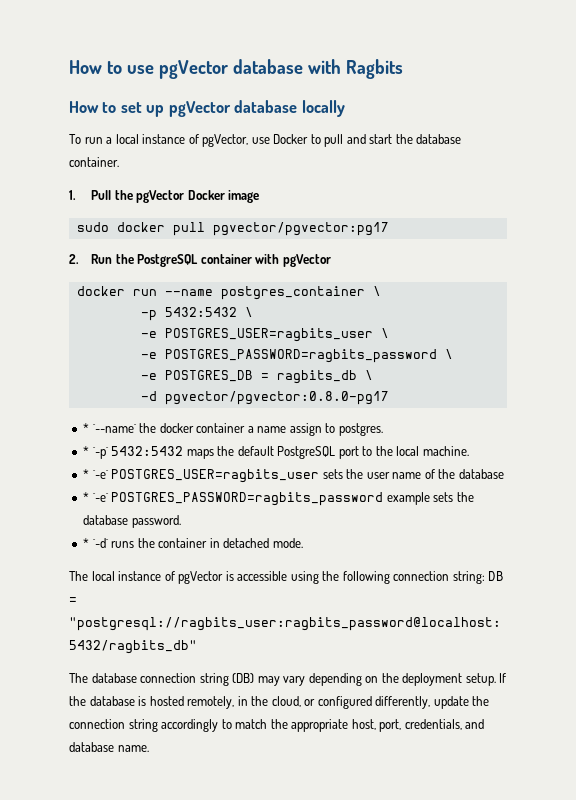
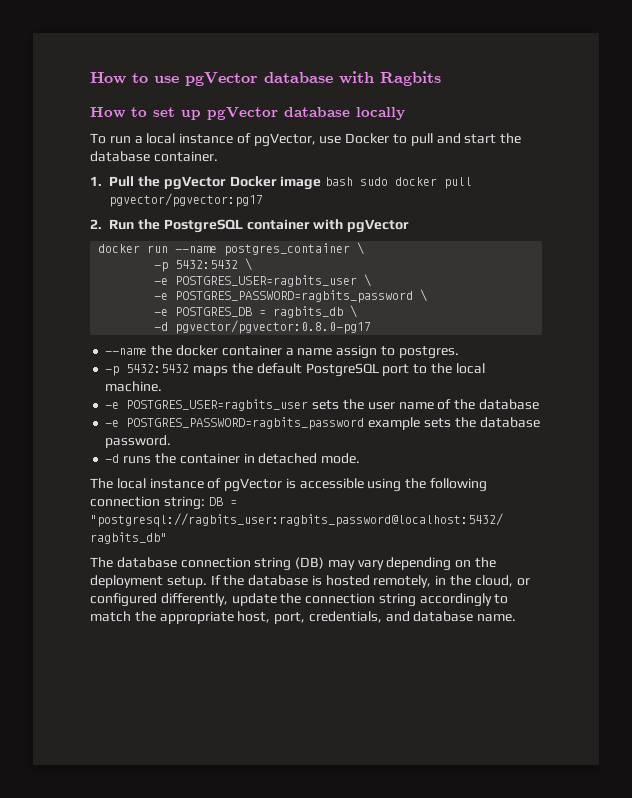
- 1. Pull the pgVector Docker image
- sudo docker pull pgvector/pgvector:pg17
+ 1. Pull the pgVector Docker image bash sudo docker pull pgvector/pgvector:pg17
- * `--name` the docker container a name assign to postgres.
+ --name the docker container a name assign to postgres.
- * `-p` 5432:5432 maps the default PostgreSQL port to the local machine.
+ -p 5432:5432 maps the default PostgreSQL port to the local machine.
- * `-e` POSTGRES_USER=ragbits_user sets the user name of the database
+ -e POSTGRES_USER=ragbits_user sets the user name of the database
- * `-e` POSTGRES_PASSWORD=ragbits_password example sets the database password.
+ -e POSTGRES_PASSWORD=ragbits_password example sets the database password.
- * `-d` runs the container in detached mode.
+ -d runs the container in detached mode.

